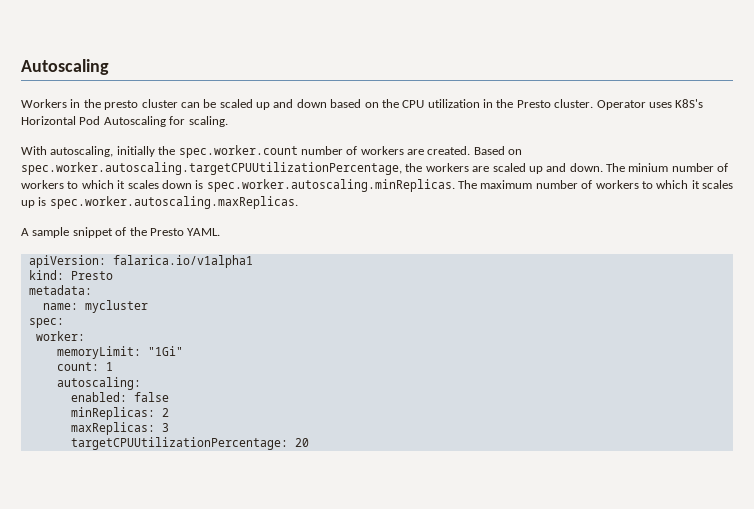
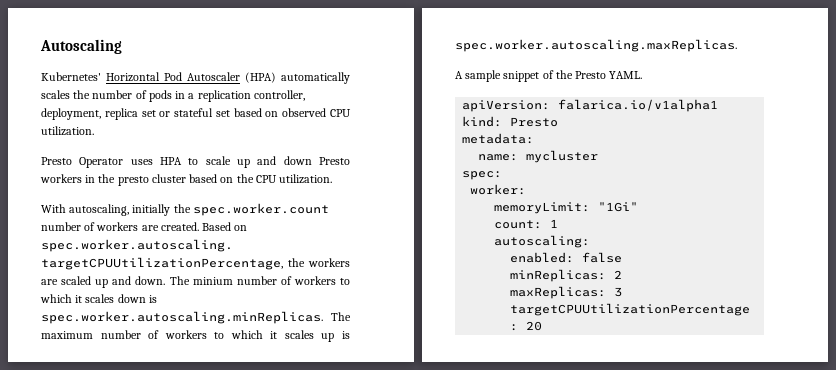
- Workers in the presto cluster can be scaled up and down based on the CPU utilization in the Presto cluster. Operator uses K8S's Horizontal Pod Autoscaling for scaling.
+ Kubernetes' Horizontal Pod Autoscaler (HPA) automatically scales the number of pods in a replication controller, deployment, replica set or stateful set based on observed CPU utilization.
+ Presto Operator uses HPA to scale up and down Presto workers in the presto cluster based on the CPU utilization.

